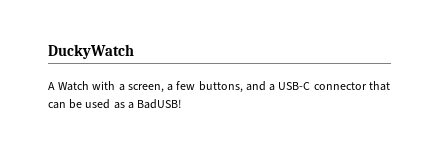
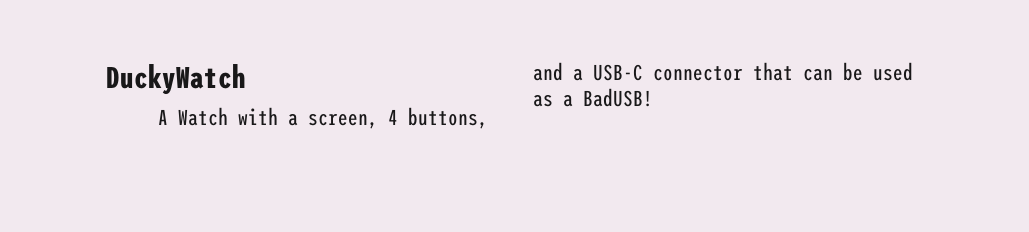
- A Watch with a screen, a few buttons, and a USB-C connector that can be used as a BadUSB!
+ A Watch with a screen, 4 buttons, and a USB-C connector that can be used as a BadUSB!

